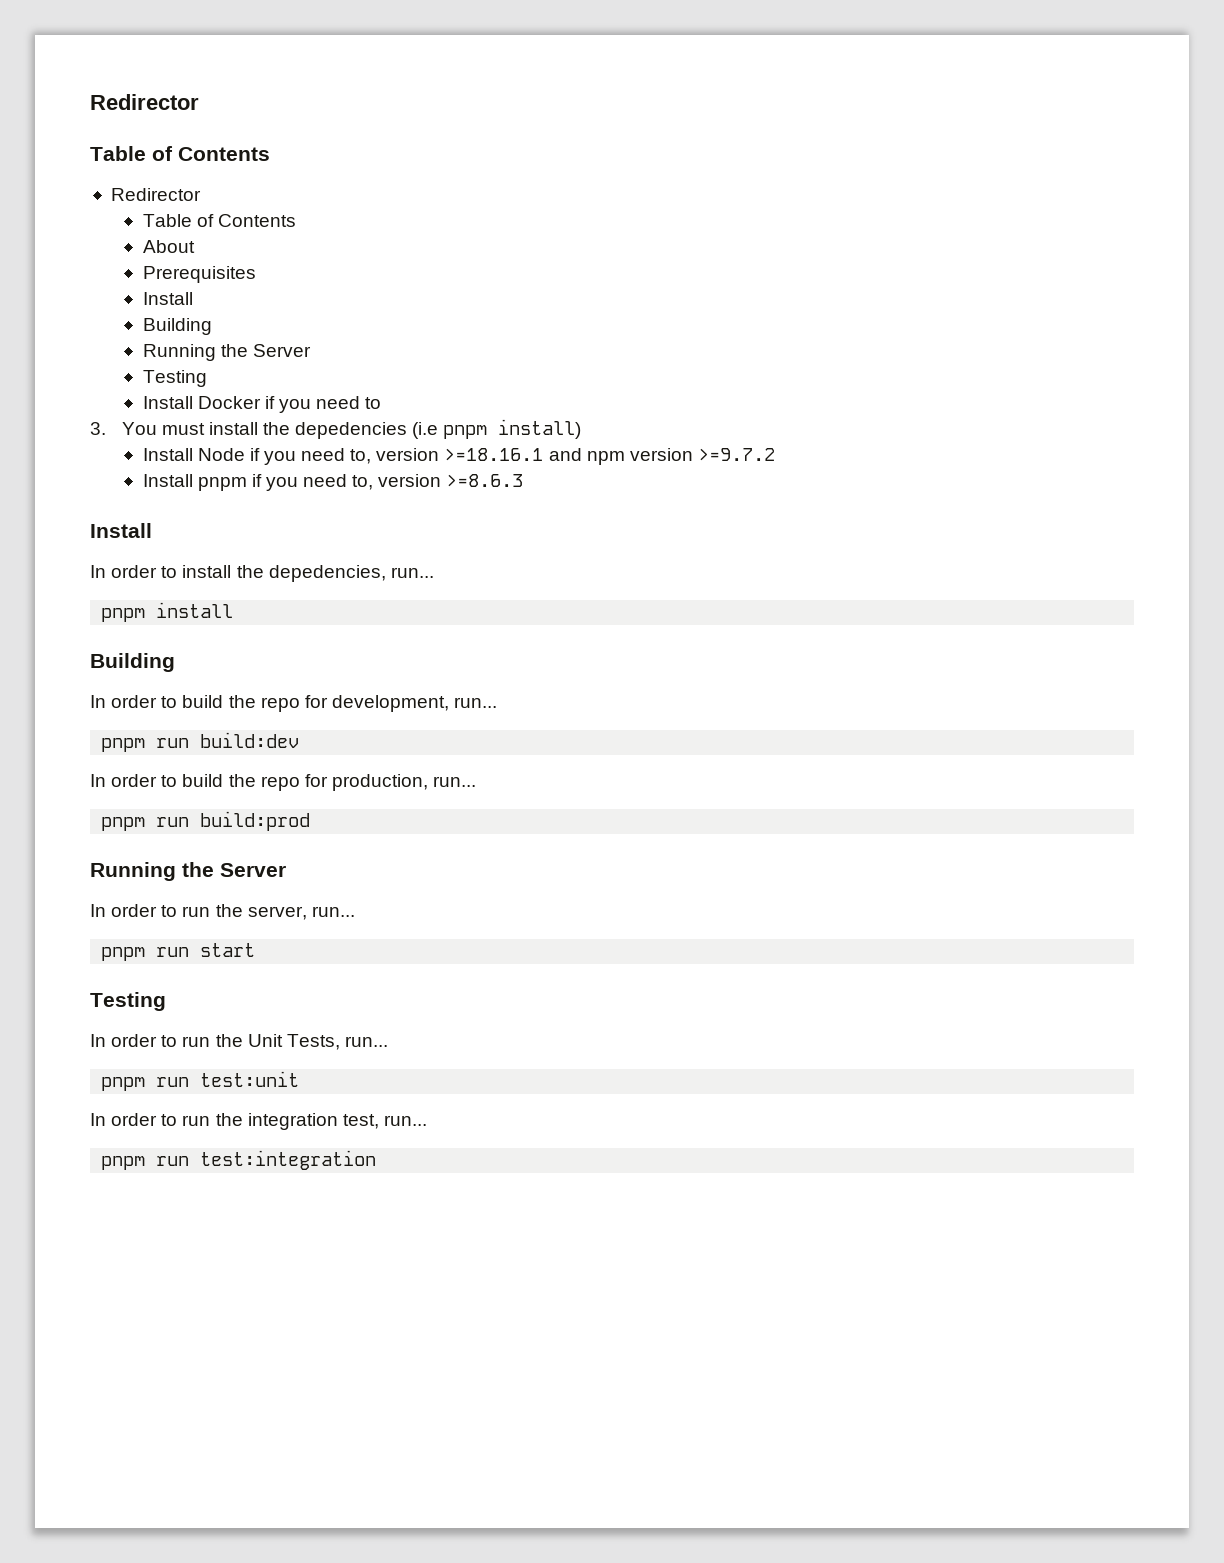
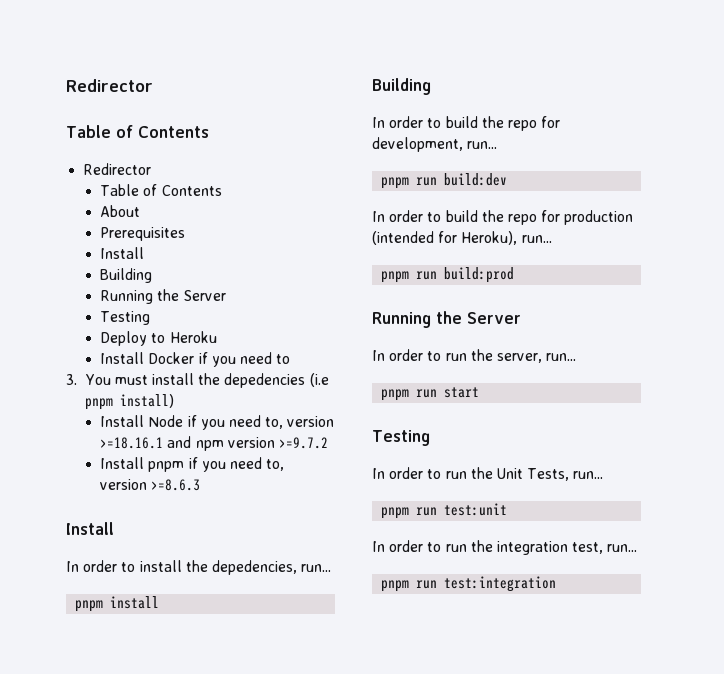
+ Deploy to Heroku
- In order to build the repo for production, run...
+ In order to build the repo for production (intended for Heroku), run...

